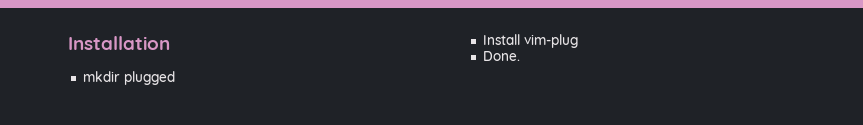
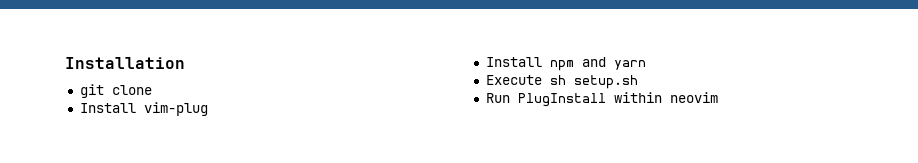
- mkdir plugged
+ git clone
- Done.
+ Install npm and yarn
+ Execute sh setup.sh
+ Run PlugInstall within neovim

